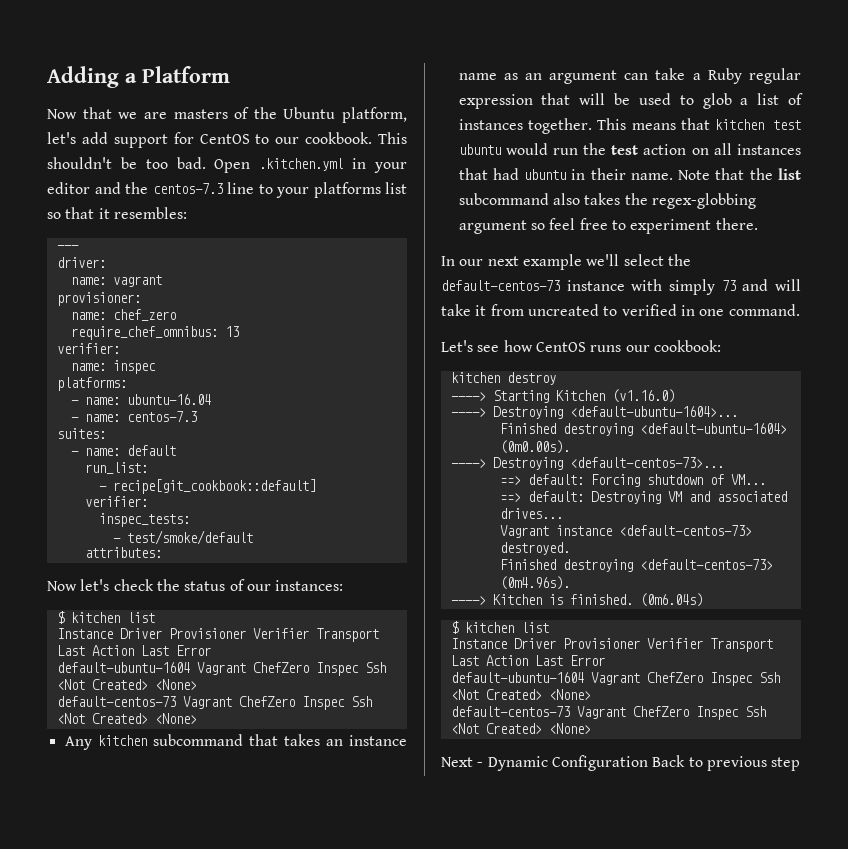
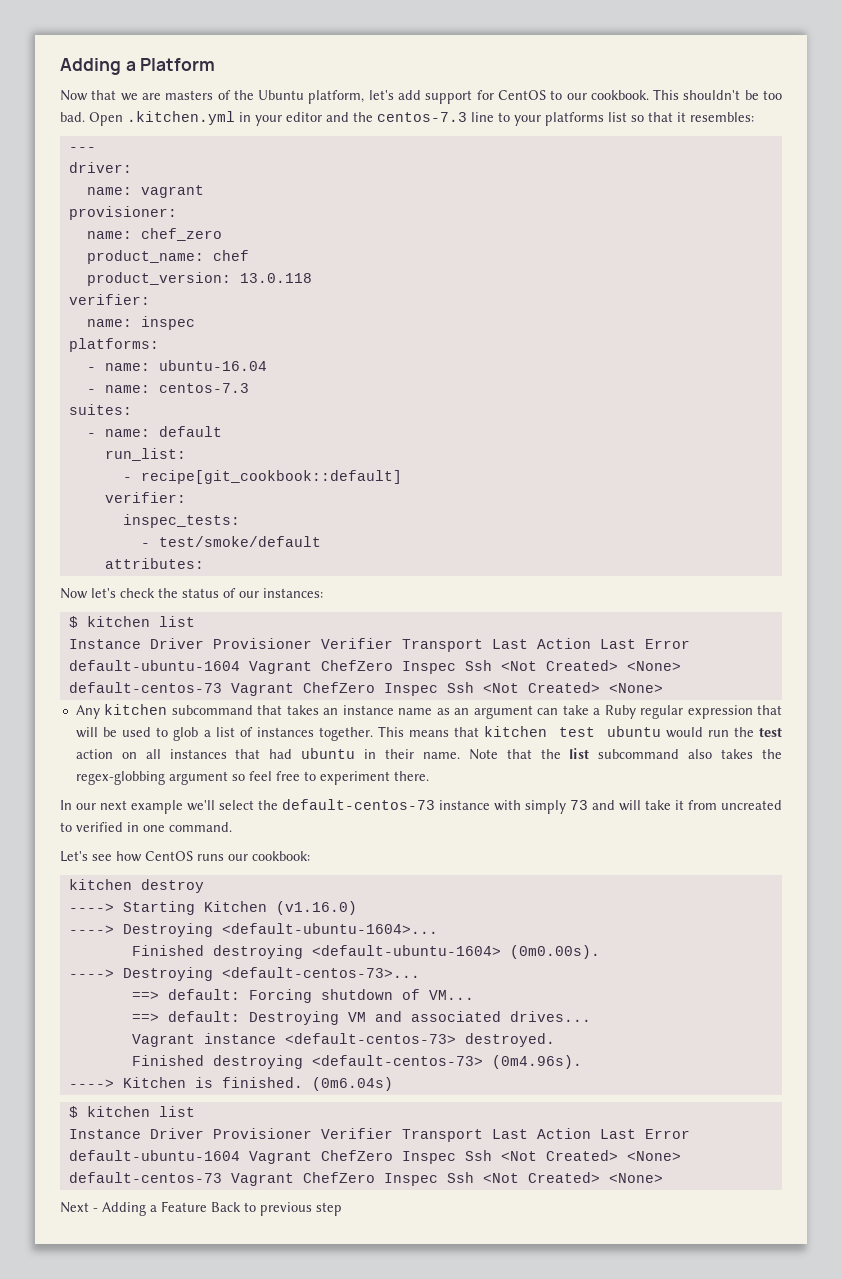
- require_chef_omnibus: 13
+ product_name: chef
+ product_version: 13.0.118
- Next - Dynamic Configuration Back to previous step
+ Next - Adding a Feature Back to previous step

